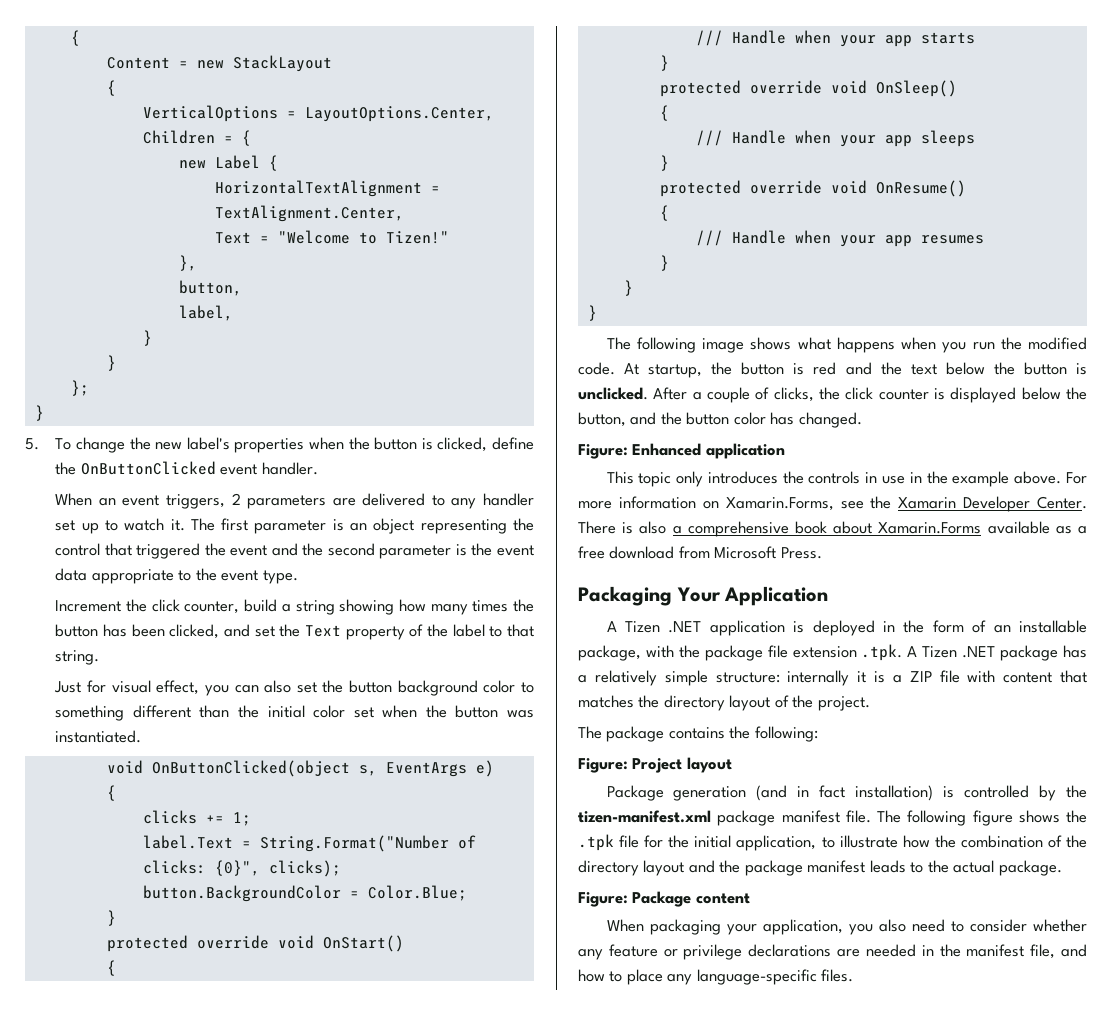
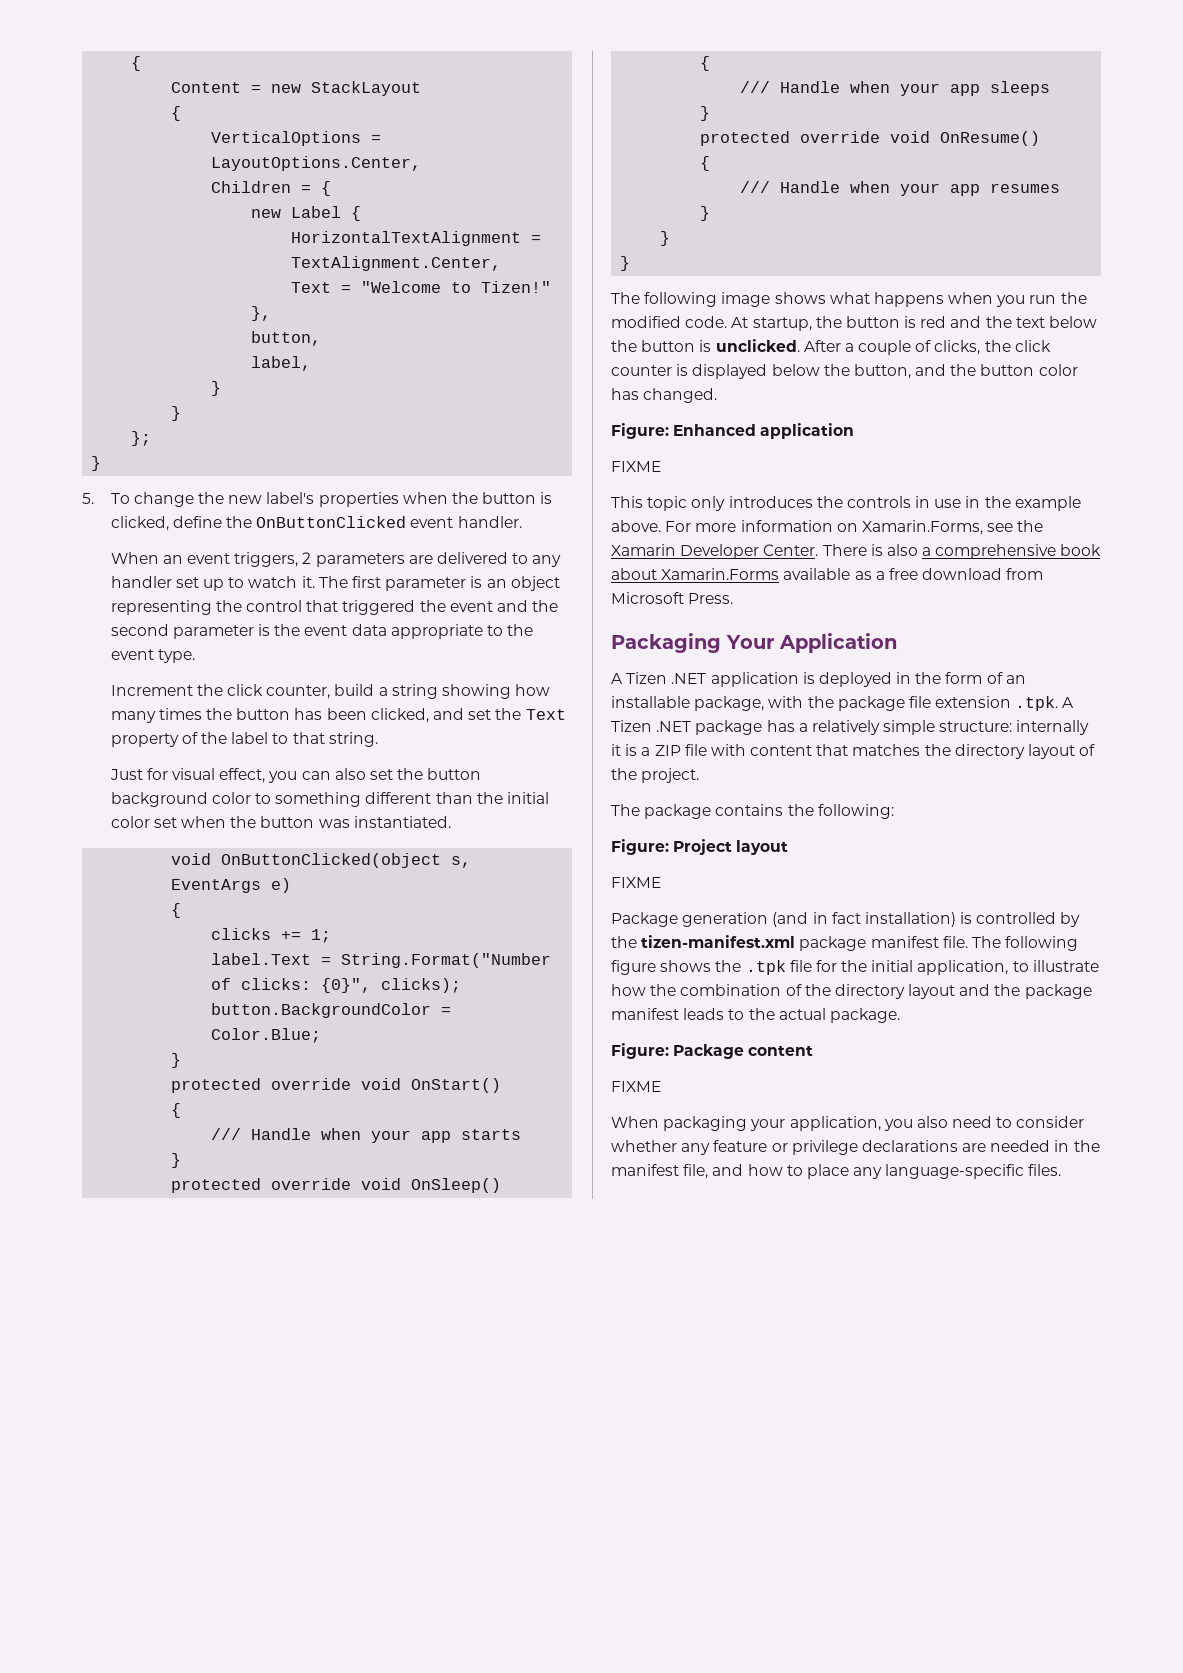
  Figure: Enhanced application
+ FIXME
  Figure: Project layout
+ FIXME
  Figure: Package content
+ FIXME

